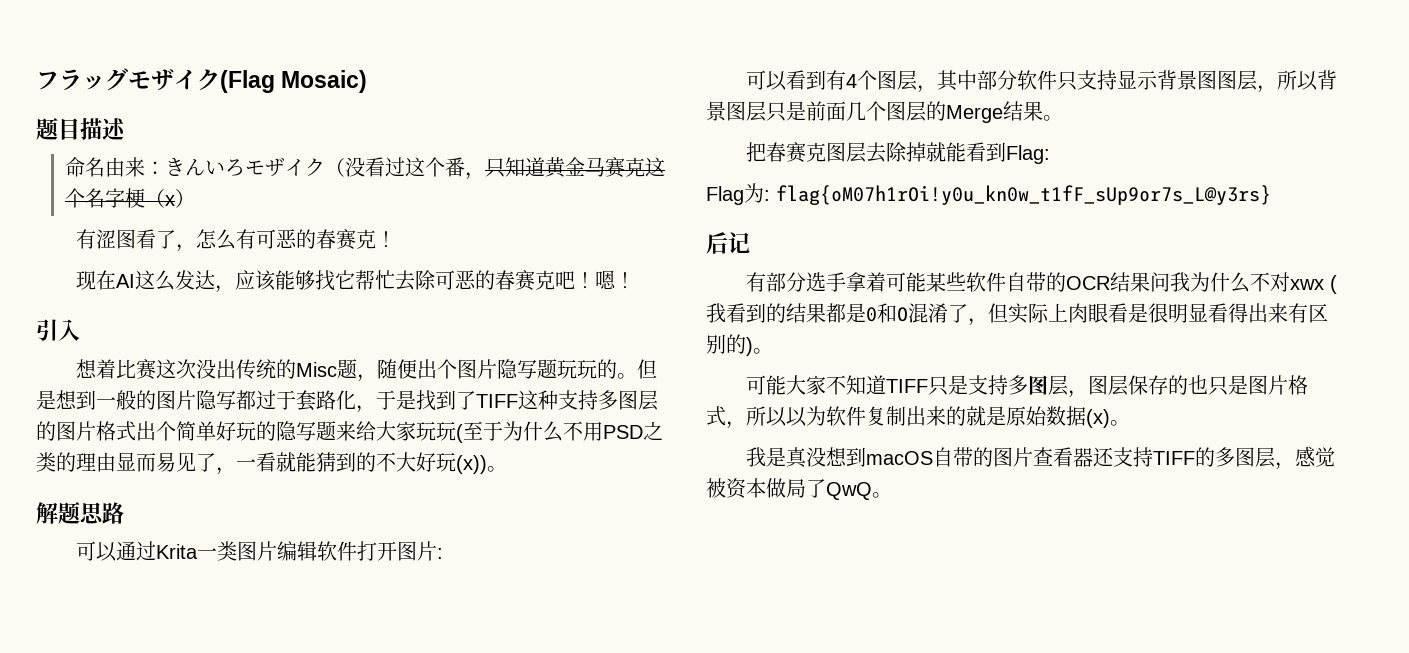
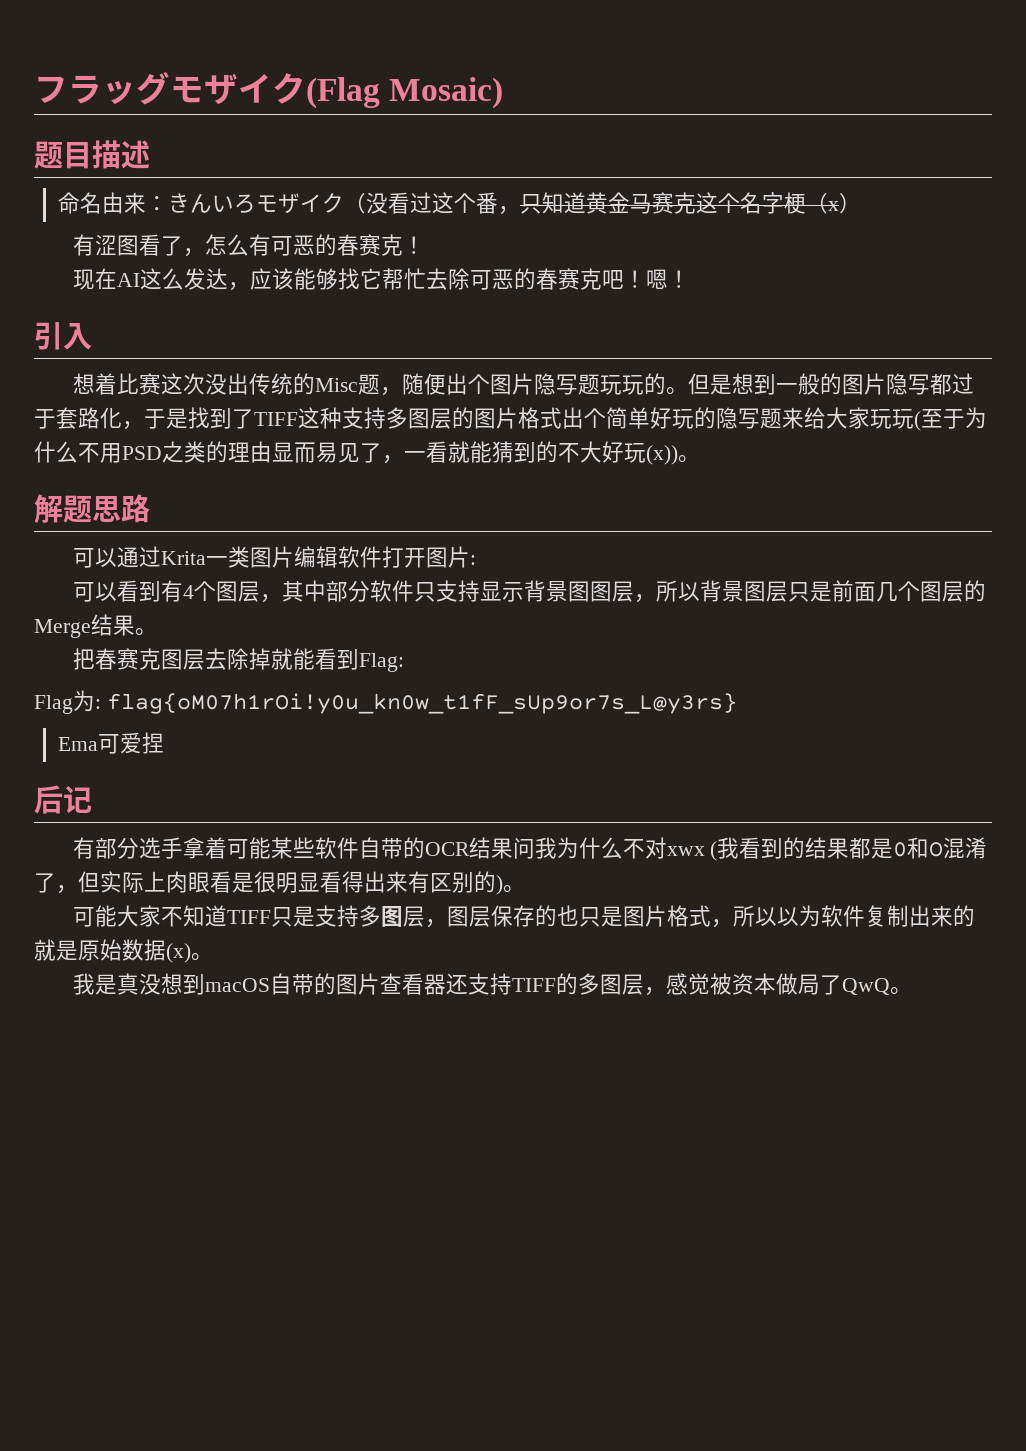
+ Ema可爱捏

